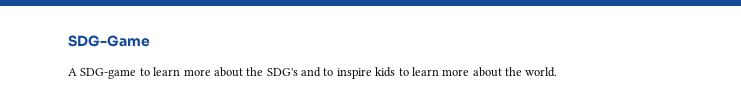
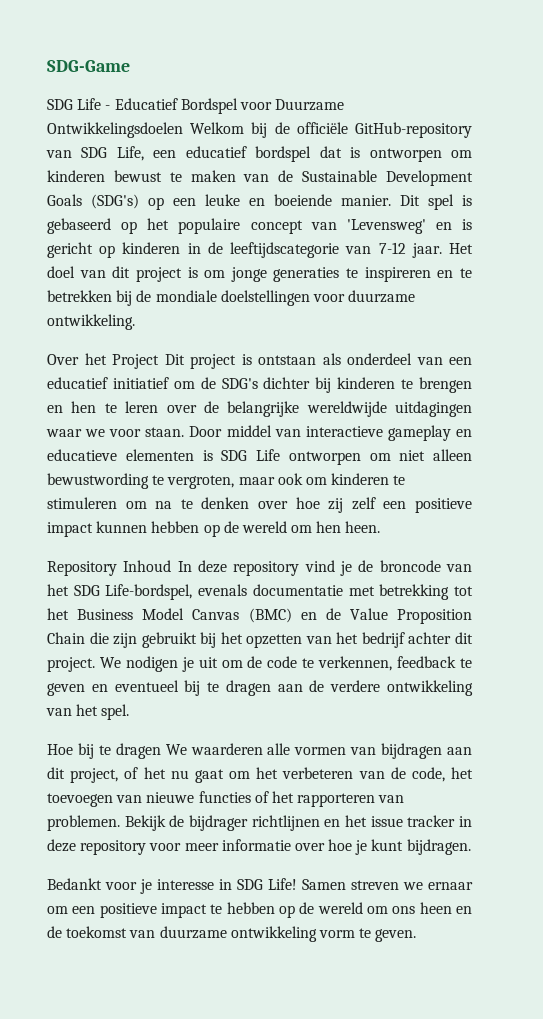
- A SDG-game to learn more about the SDG's and to inspire kids to learn more about the world.
+ SDG Life - Educatief Bordspel voor Duurzame Ontwikkelingsdoelen Welkom bij de officiële GitHub-repository van SDG Life, een educatief bordspel dat is ontworpen om kinderen bewust te maken van de Sustainable Development Goals (SDG's) op een leuke en boeiende manier. Dit spel is gebaseerd op het populaire concept van 'Levensweg' en is gericht op kinderen in de leeftijdscategorie van 7-12 jaar. Het doel van dit project is om jonge generaties te inspireren en te betrekken bij de mondiale doelstellingen voor duurzame ontwikkeling.
+ Over het Project Dit project is ontstaan als onderdeel van een educatief initiatief om de SDG's dichter bij kinderen te brengen en hen te leren over de belangrijke wereldwijde uitdagingen waar we voor staan. Door middel van interactieve gameplay en educatieve elementen is SDG Life ontworpen om niet alleen bewustwording te vergroten, maar ook om kinderen te stimuleren om na te denken over hoe zij zelf een positieve impact kunnen hebben op de wereld om hen heen.
+ Repository Inhoud In deze repository vind je de broncode van het SDG Life-bordspel, evenals documentatie met betrekking tot het Business Model Canvas (BMC) en de Value Proposition Chain die zijn gebruikt bij het opzetten van het bedrijf achter dit project. We nodigen je uit om de code te verkennen, feedback te geven en eventueel bij te dragen aan de verdere ontwikkeling van het spel.
+ Hoe bij te dragen We waarderen alle vormen van bijdragen aan dit project, of het nu gaat om het verbeteren van de code, het toevoegen van nieuwe functies of het rapporteren van problemen. Bekijk de bijdrager richtlijnen en het issue tracker in deze repository voor meer informatie over hoe je kunt bijdragen.
+ Bedankt voor je interesse in SDG Life! Samen streven we ernaar om een positieve impact te hebben op de wereld om ons heen en de toekomst van duurzame ontwikkeling vorm te geven.

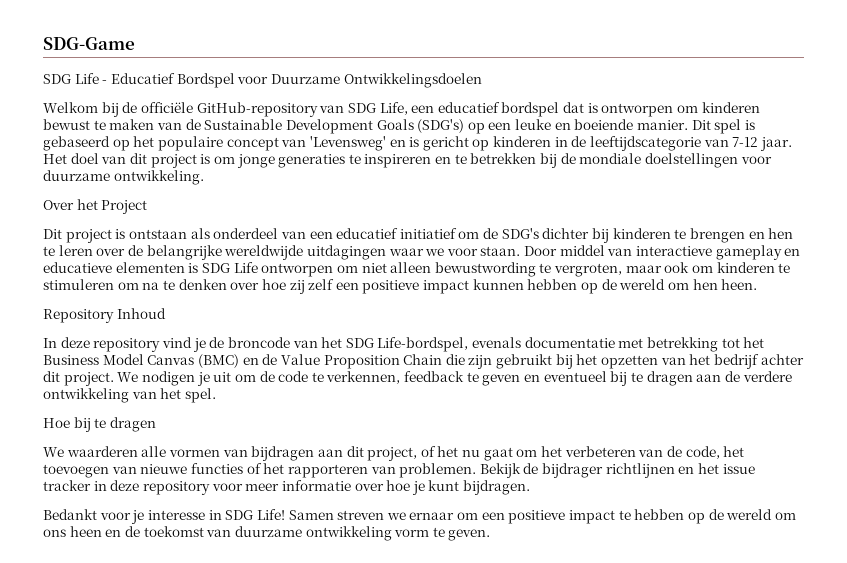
- SDG Life - Educatief Bordspel voor Duurzame Ontwikkelingsdoelen Welkom bij de officiële GitHub-repository van SDG Life, een educatief bordspel dat is ontworpen om kinderen bewust te maken van de Sustainable Development Goals (SDG's) op een leuke en boeiende manier.
+ SDG Life - Educatief Bordspel voor Duurzame Ontwikkelingsdoelen
+ Welkom bij de officiële GitHub-repository van SDG Life, een educatief bordspel dat is ontworpen om kinderen bewust te maken van de Sustainable Development Goals (SDG's) op een leuke en boeiende manier.
- Over het Project Dit project is ontstaan als onderdeel van een educatief initiatief om de SDG's dichter bij kinderen te brengen en hen te leren over de belangrijke wereldwijde uitdagingen waar we voor staan.
+ Over het Project
+ Dit project is ontstaan als onderdeel van een educatief initiatief om de SDG's dichter bij kinderen te brengen en hen te leren over de belangrijke wereldwijde uitdagingen waar we voor staan.
- Repository Inhoud In deze repository vind je de broncode van het SDG Life-bordspel, evenals documentatie met betrekking tot het Business Model Canvas (BMC) en de Value Proposition Chain die zijn gebruikt bij het opzetten van het bedrijf achter dit project.
+ Repository Inhoud
+ In deze repository vind je de broncode van het SDG Life-bordspel, evenals documentatie met betrekking tot het Business Model Canvas (BMC) en de Value Proposition Chain die zijn gebruikt bij het opzetten van het bedrijf achter dit project.
- Hoe bij te dragen We waarderen alle vormen van bijdragen aan dit project, of het nu gaat om het verbeteren van de code, het toevoegen van nieuwe functies of het rapporteren van problemen.
+ Hoe bij te dragen
+ We waarderen alle vormen van bijdragen aan dit project, of het nu gaat om het verbeteren van de code, het toevoegen van nieuwe functies of het rapporteren van problemen.

